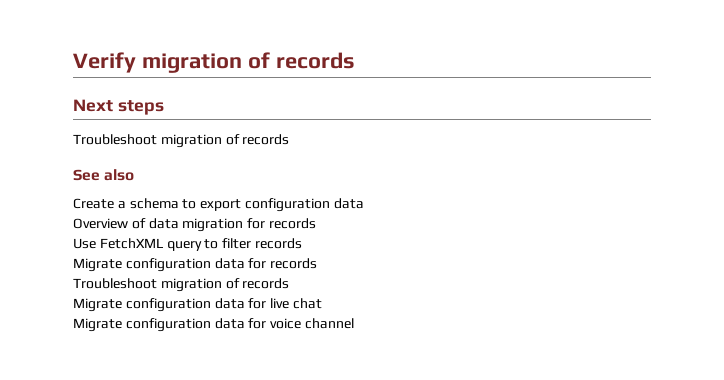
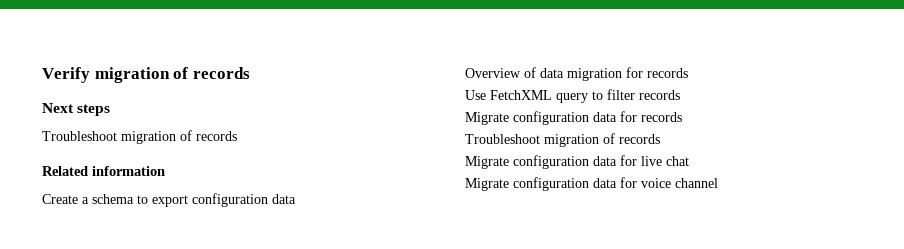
- See also
+ Related information

